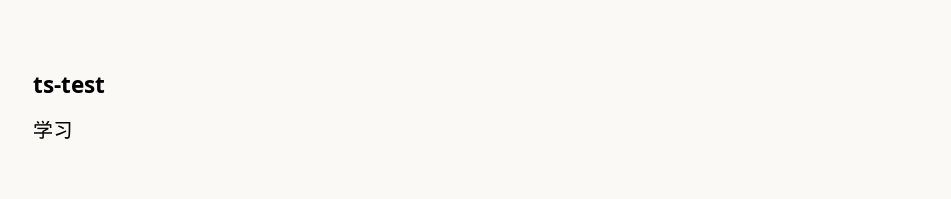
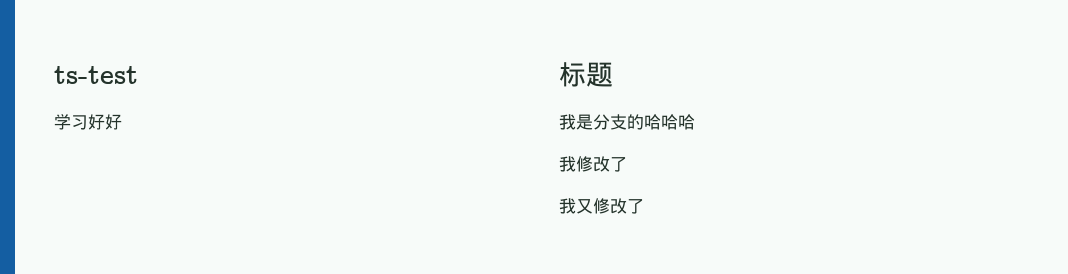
- 学习
+ 学习好好
+ 标题
+ 我是分支的哈哈哈
+ 我修改了
+ 我又修改了

